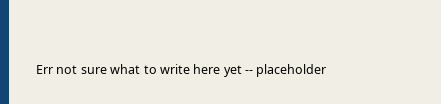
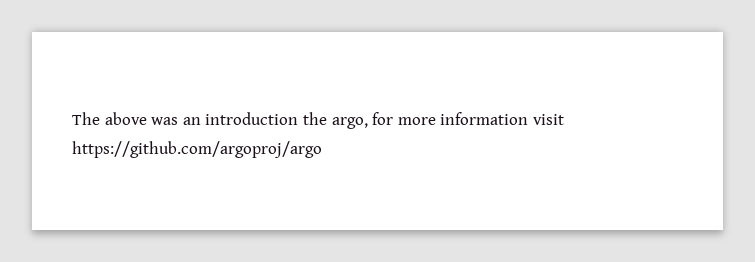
- Err not sure what to write here yet -- placeholder
+ The above was an introduction the argo, for more information visit https://github.com/argoproj/argo

